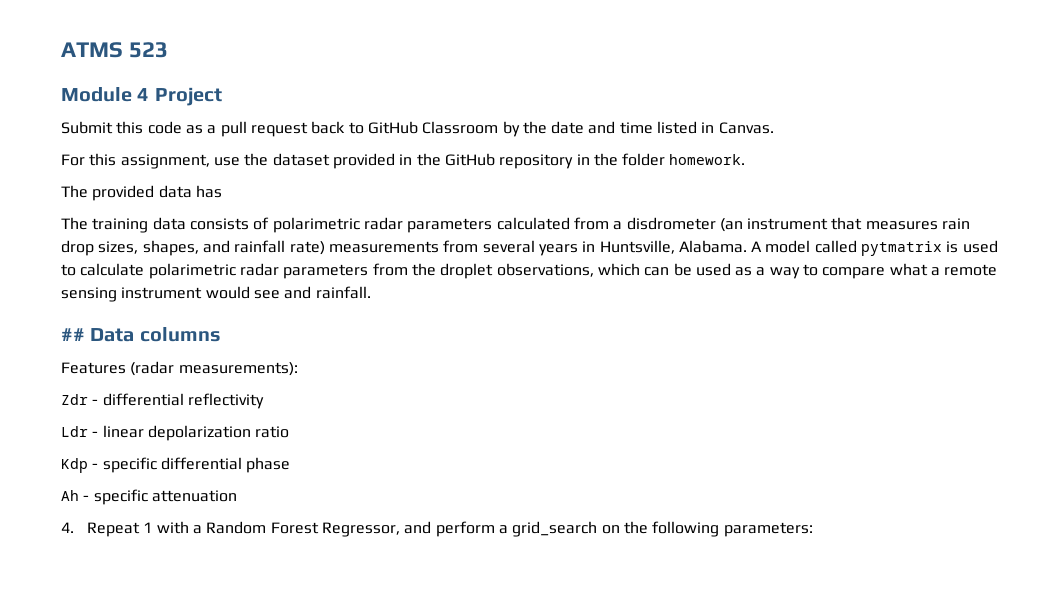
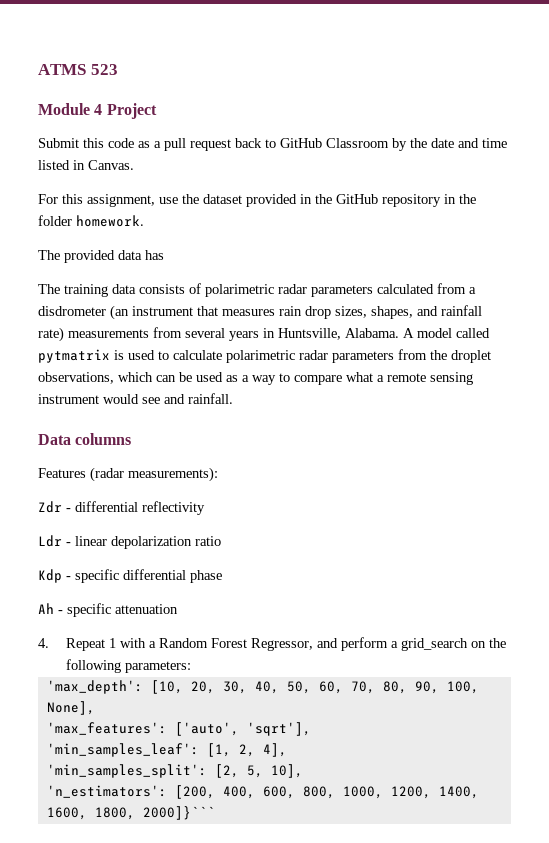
- ## Data columns
+ Data columns
+ 'max_depth': [10, 20, 30, 40, 50, 60, 70, 80, 90, 100, None],
+ 'max_features': ['auto', 'sqrt'],
+ 'min_samples_leaf': [1, 2, 4],
+ 'min_samples_split': [2, 5, 10],
+ 'n_estimators': [200, 400, 600, 800, 1000, 1200, 1400, 1600, 1800, 2000]}```

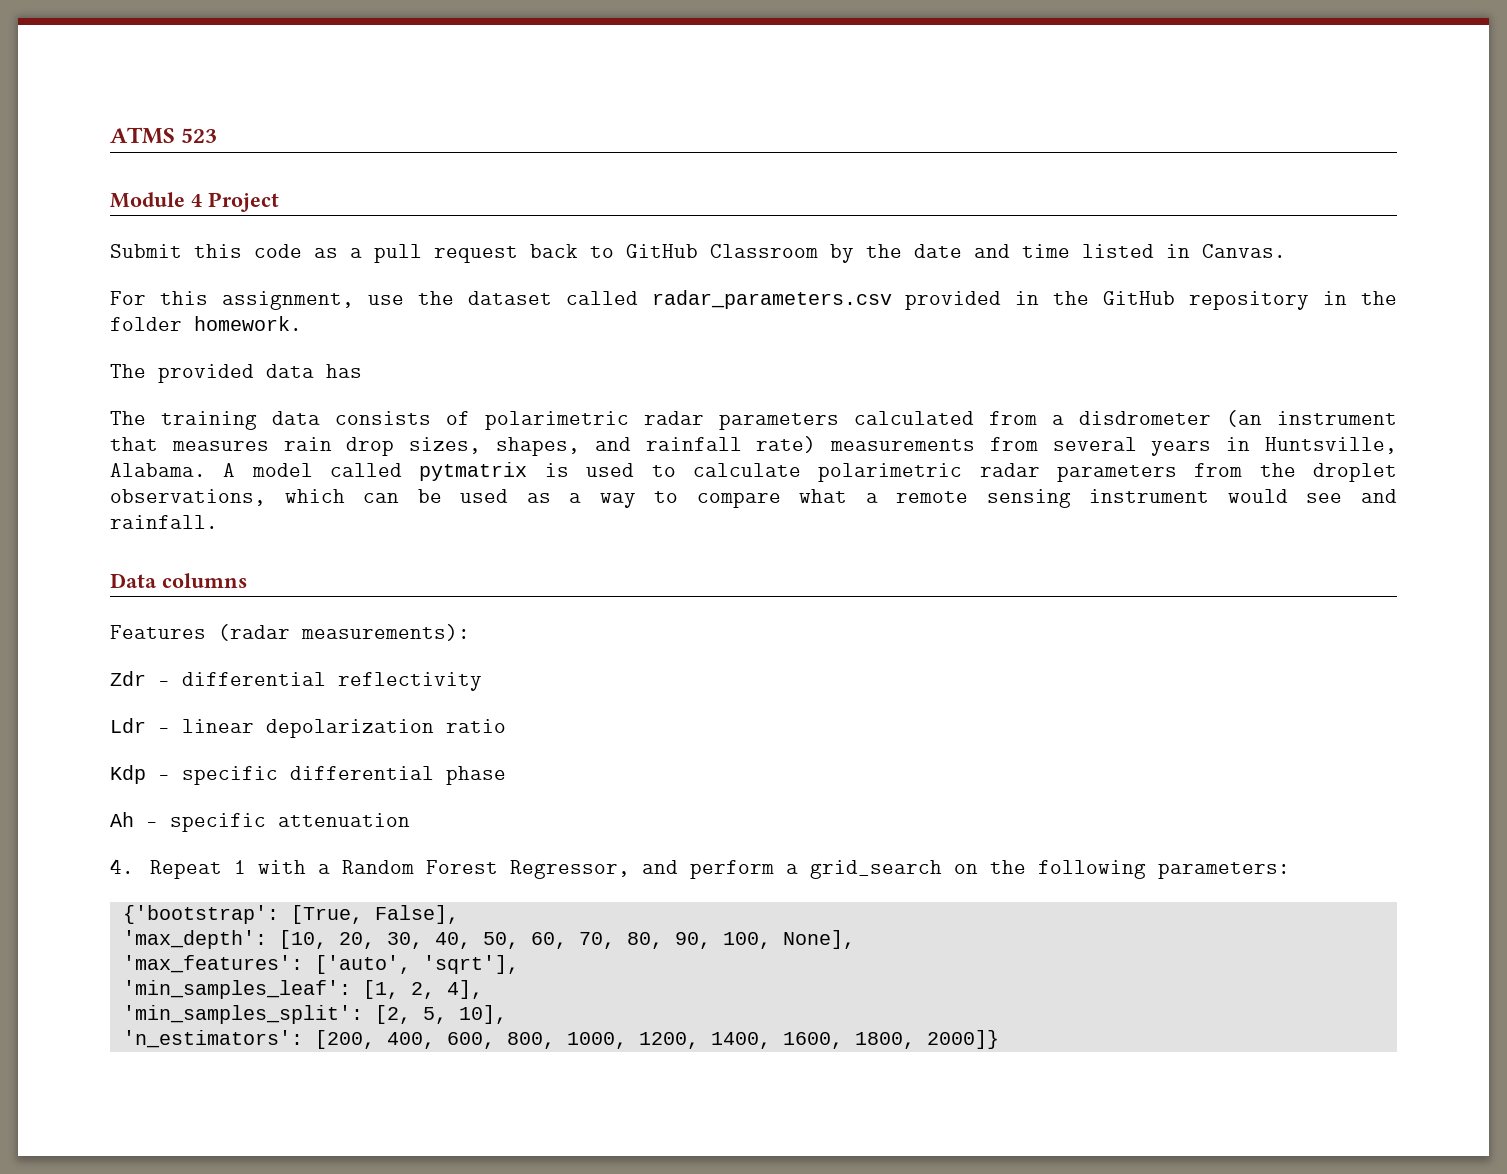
- For this assignment, use the dataset provided in the GitHub repository in the folder homework.
+ For this assignment, use the dataset called radar_parameters.csv provided in the GitHub repository in the folder homework.
+ {'bootstrap': [True, False],
- 'n_estimators': [200, 400, 600, 800, 1000, 1200, 1400, 1600, 1800, 2000]}```
+ 'n_estimators': [200, 400, 600, 800, 1000, 1200, 1400, 1600, 1800, 2000]}

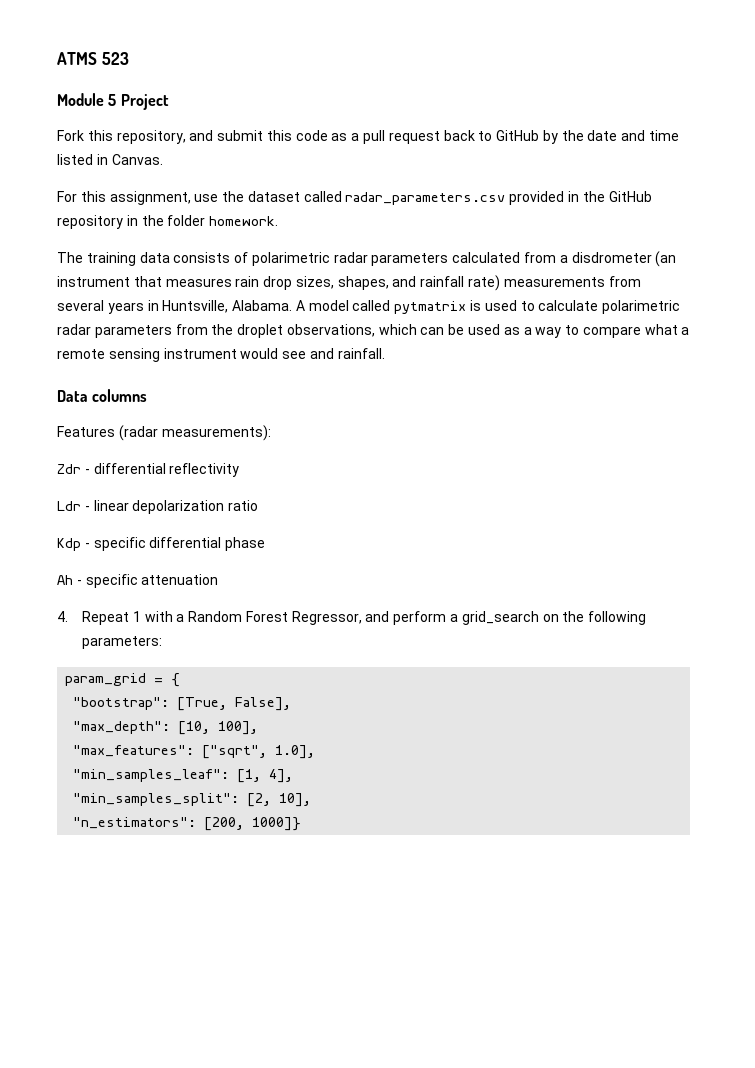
- Module 4 Project
+ Module 5 Project
- Submit this code as a pull request back to GitHub Classroom by the date and time listed in Canvas.
+ Fork this repository, and submit this code as a pull request back to GitHub by the date and time listed in Canvas.
- The provided data has
- {'bootstrap': [True, False],
- 'max_depth': [10, 20, 30, 40, 50, 60, 70, 80, 90, 100, None],
- 'max_features': ['auto', 'sqrt'],
- 'min_samples_leaf': [1, 2, 4],
- 'min_samples_split': [2, 5, 10],
- 'n_estimators': [200, 400, 600, 800, 1000, 1200, 1400, 1600, 1800, 2000]}
+ param_grid = {
+ "bootstrap": [True, False],
+ "max_depth": [10, 100],
+ "max_features": ["sqrt", 1.0],
+ "min_samples_leaf": [1, 4],
+ "min_samples_split": [2, 10],
+ "n_estimators": [200, 1000]}

